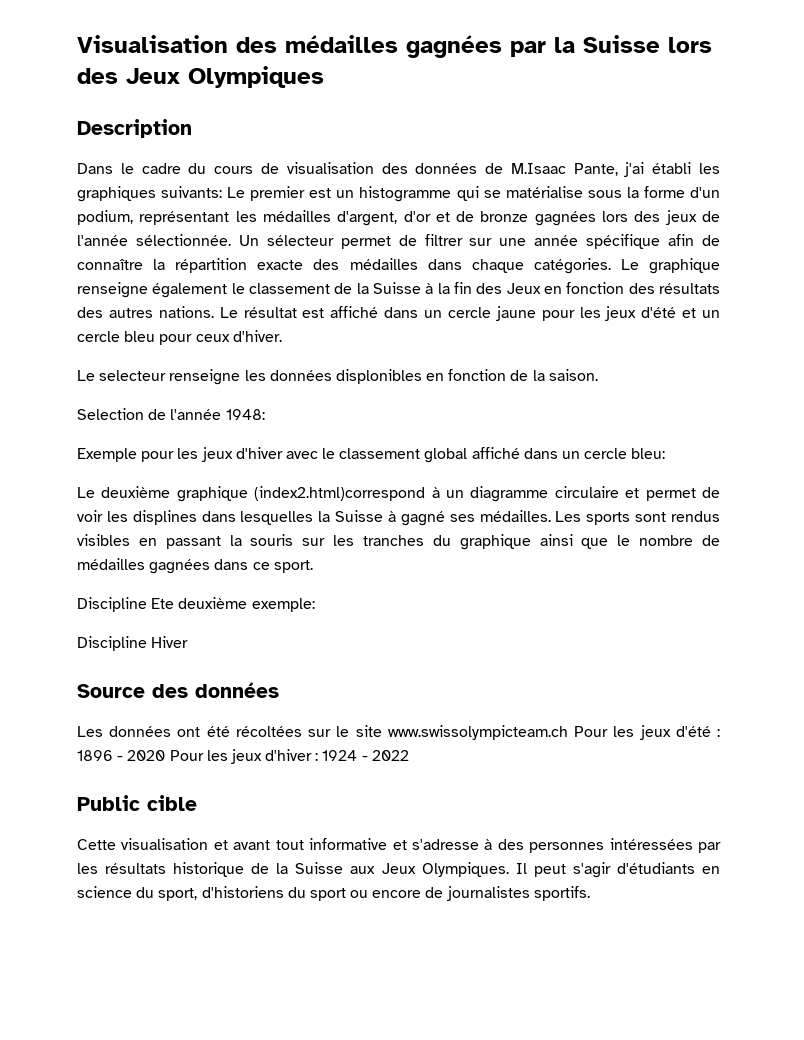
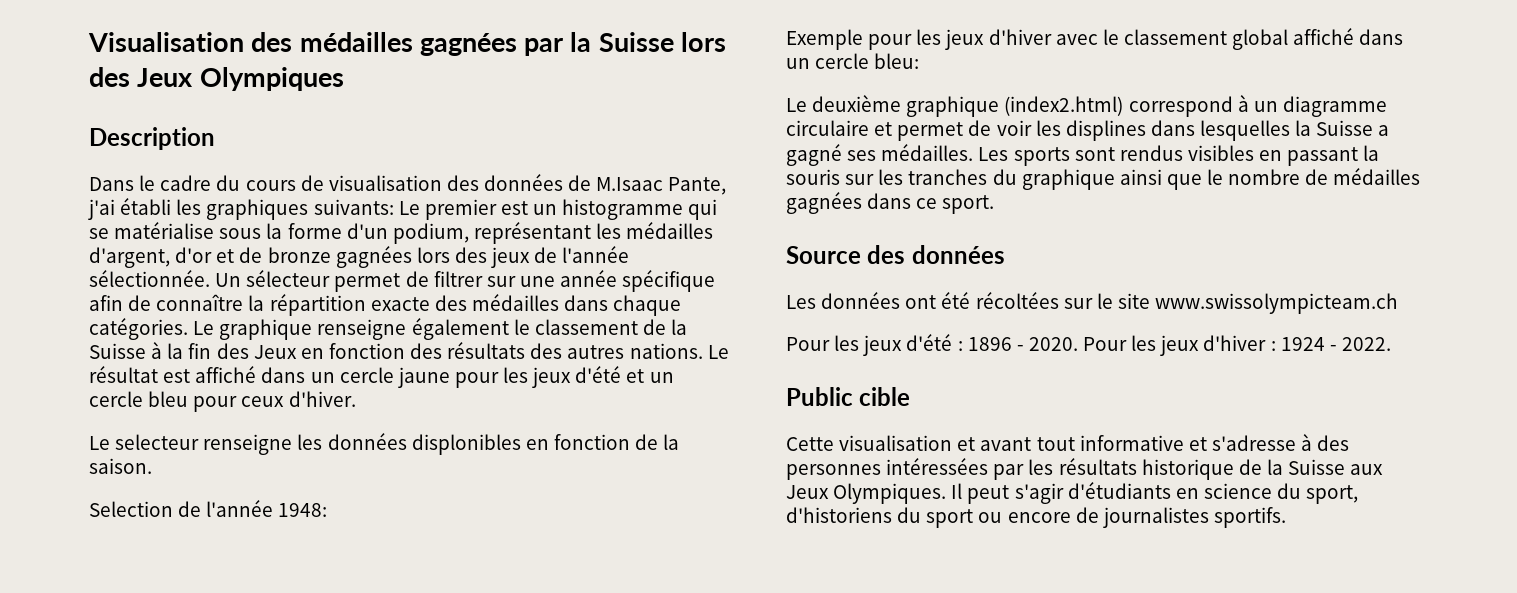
- Le deuxième graphique (index2.html)correspond à un diagramme circulaire et permet de voir les displines dans lesquelles la Suisse à gagné ses médailles.
+ Le deuxième graphique (index2.html) correspond à un diagramme circulaire et permet de voir les displines dans lesquelles la Suisse a gagné ses médailles.
- Discipline Ete deuxième exemple:
- Discipline Hiver
- Les données ont été récoltées sur le site www.swissolympicteam.ch Pour les jeux d'été : 1896 - 2020 Pour les jeux d'hiver : 1924 - 2022
+ Les données ont été récoltées sur le site www.swissolympicteam.ch
+ Pour les jeux d'été : 1896 - 2020. Pour les jeux d'hiver : 1924 - 2022.

